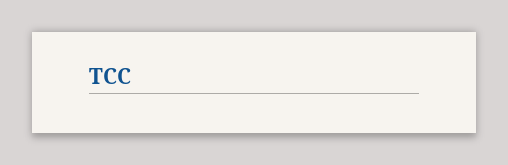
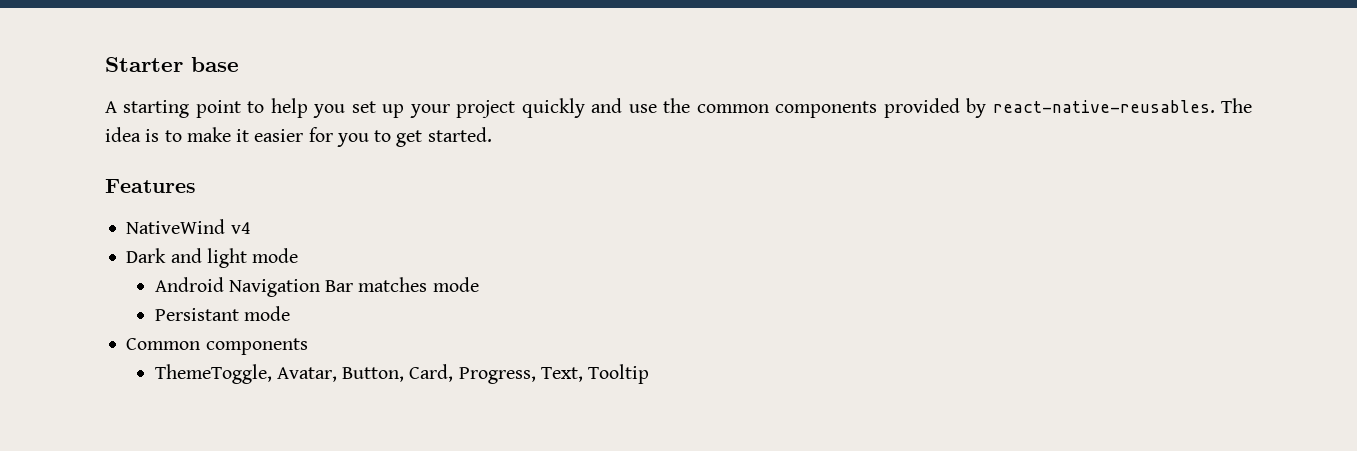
- TCC
+ Starter base
+ A starting point to help you set up your project quickly and use the common components provided by react-native-reusables. The idea is to make it easier for you to get started.
+ Features
+ NativeWind v4
+ Dark and light mode
+ Android Navigation Bar matches mode
+ Persistant mode
+ Common components
+ ThemeToggle, Avatar, Button, Card, Progress, Text, Tooltip

